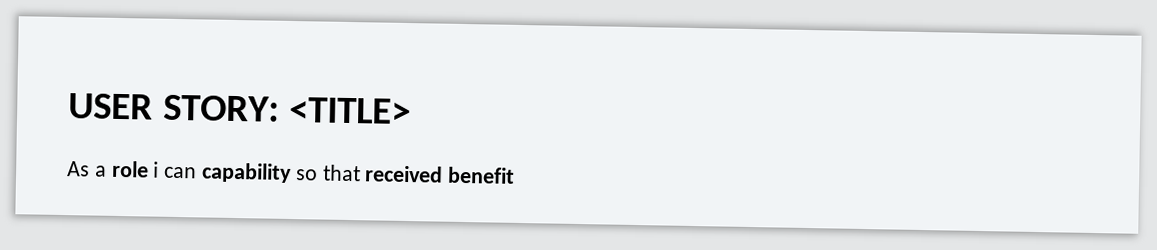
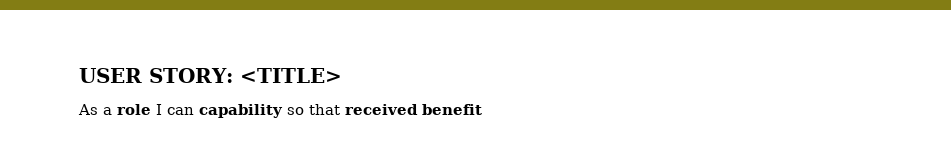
- As a role i can capability so that received benefit
+ As a role I can capability so that received benefit

